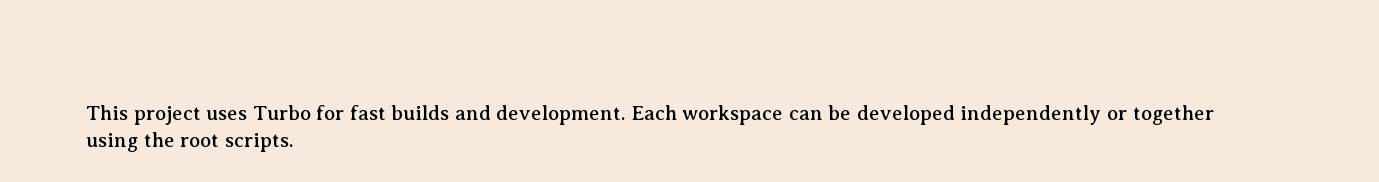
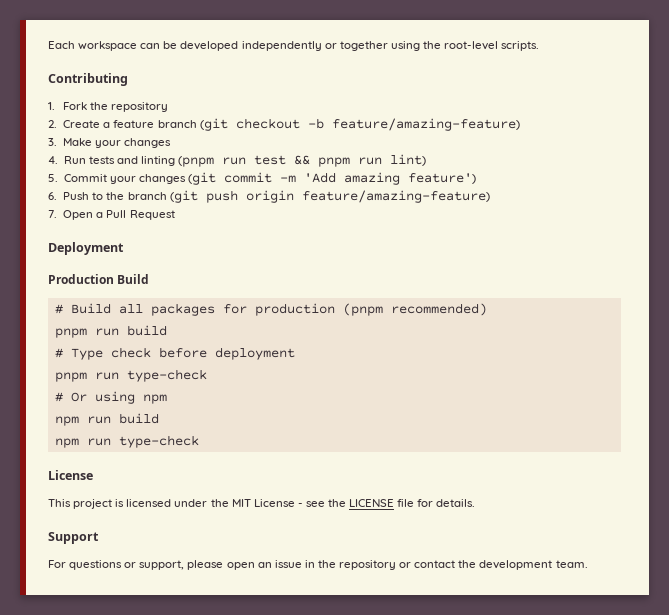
- This project uses Turbo for fast builds and development. Each workspace can be developed independently or together using the root scripts.
+ Each workspace can be developed independently or together using the root-level scripts.
+ Contributing
+ 1. Fork the repository
+ 2. Create a feature branch (git checkout -b feature/amazing-feature)
+ 3. Make your changes
+ 4. Run tests and linting (pnpm run test && pnpm run lint)
+ 5. Commit your changes (git commit -m 'Add amazing feature')
+ 6. Push to the branch (git push origin feature/amazing-feature)
+ 7. Open a Pull Request
+ Deployment
+ Production Build
+ # Build all packages for production (pnpm recommended)
+ pnpm run build
+ # Type check before deployment
+ pnpm run type-check
+ # Or using npm
+ npm run build
+ npm run type-check
+ License
+ This project is licensed under the MIT License - see the LICENSE file for details.
+ Support
+ For questions or support, please open an issue in the repository or contact the development team.

